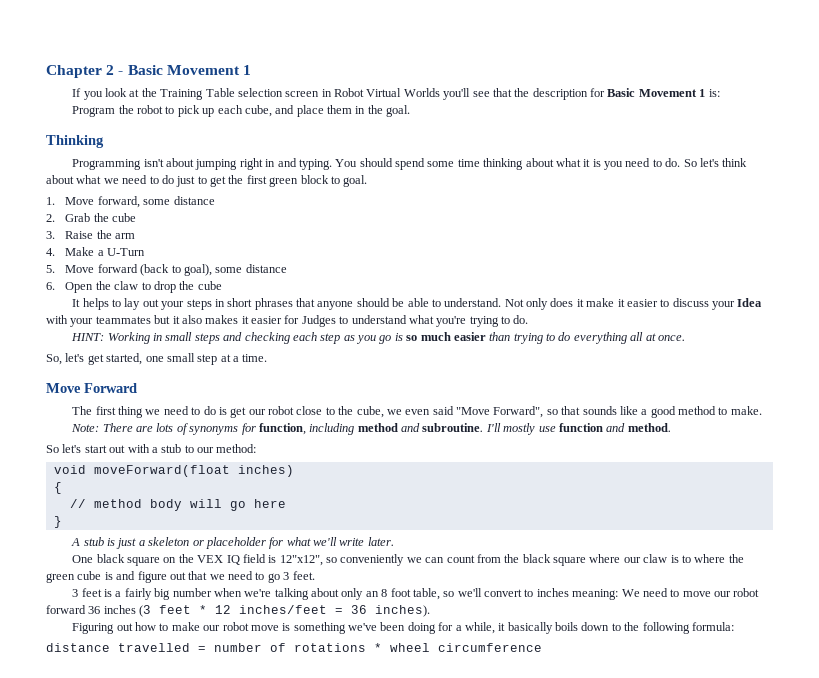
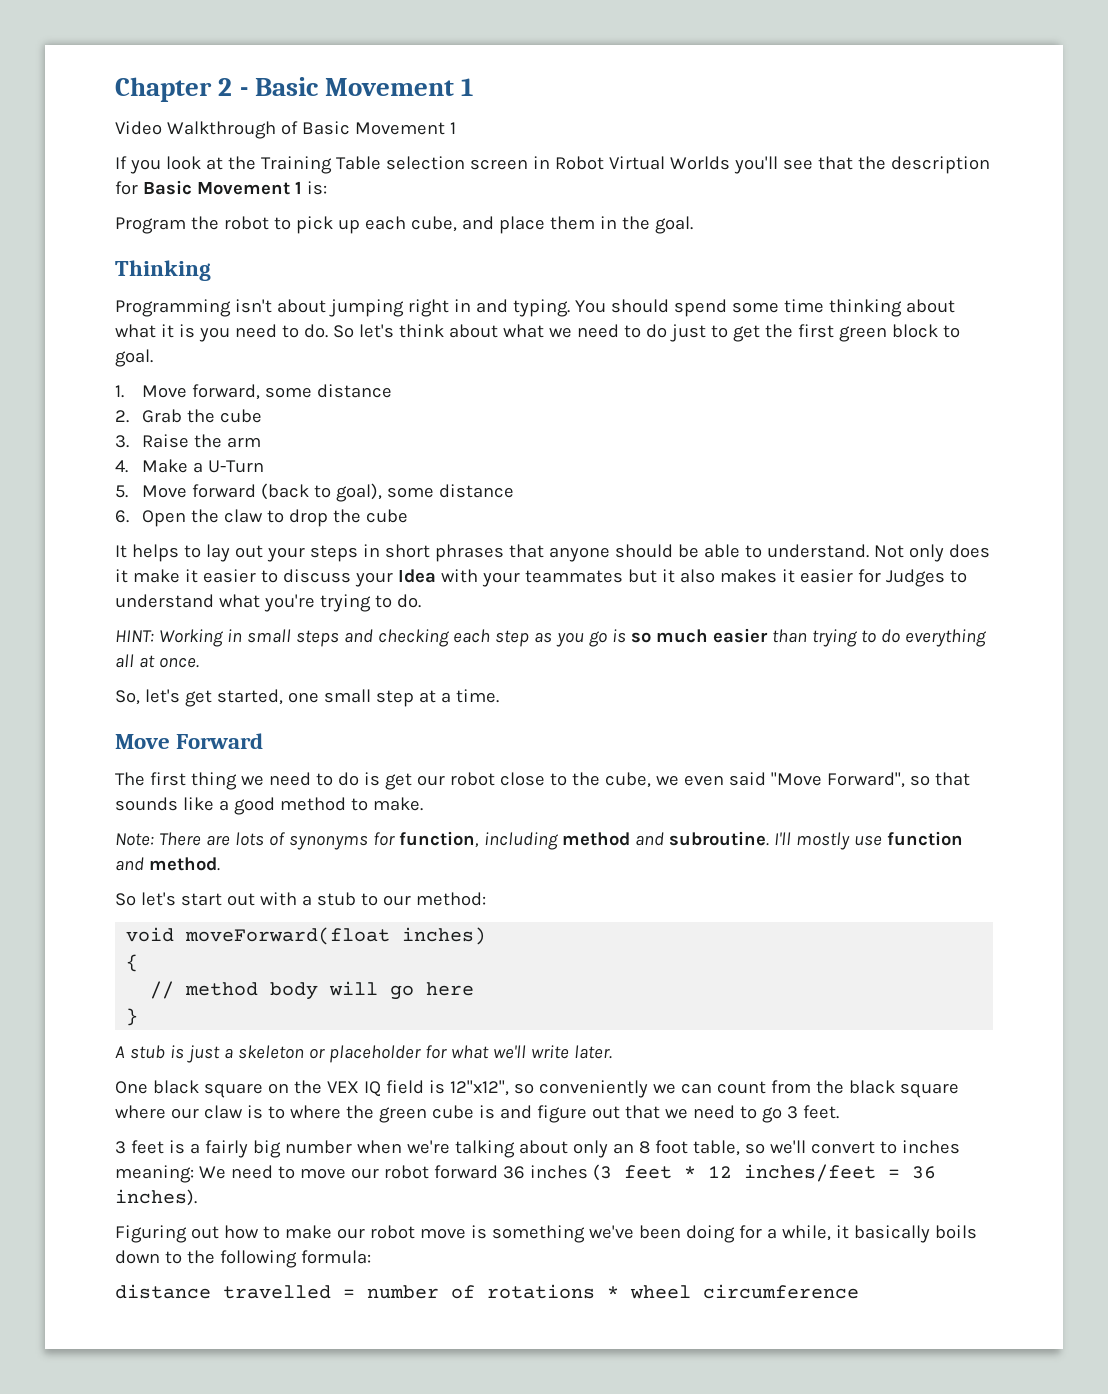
+ Video Walkthrough of Basic Movement 1

